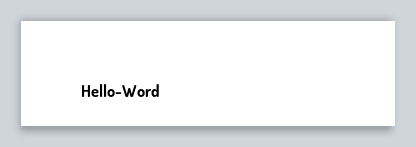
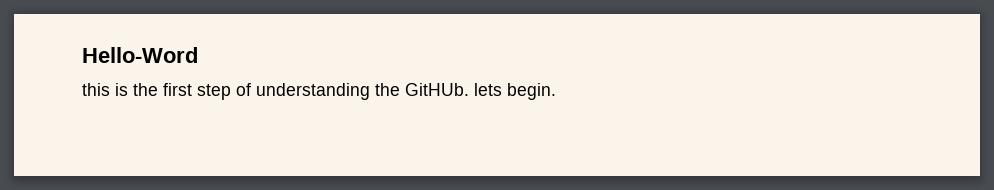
+ this is the first step of understanding the GitHUb. lets begin.

